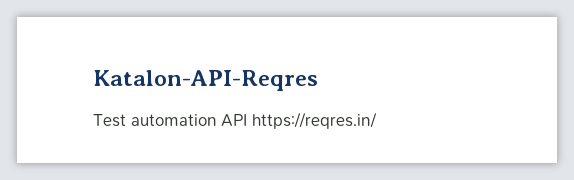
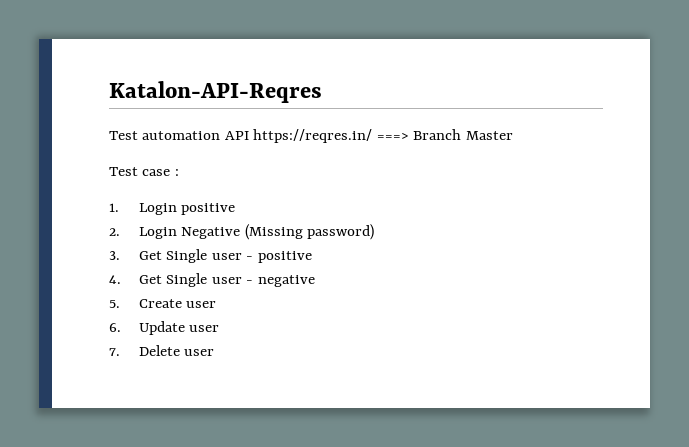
- Test automation API https://reqres.in/
+ Test automation API https://reqres.in/ ===> Branch Master
+ Test case :
+ 1. Login positive
+ 2. Login Negative (Missing password)
+ 3. Get Single user - positive
+ 4. Get Single user - negative
+ 5. Create user
+ 6. Update user
+ 7. Delete user

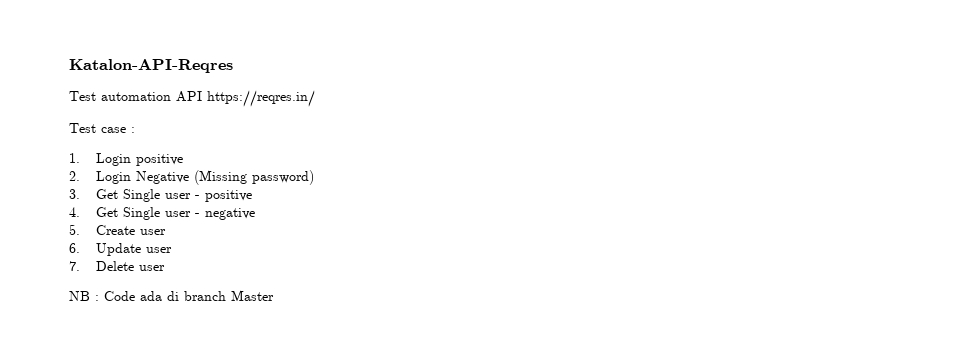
- Test automation API https://reqres.in/ ===> Branch Master
+ Test automation API https://reqres.in/
+ NB : Code ada di branch Master

